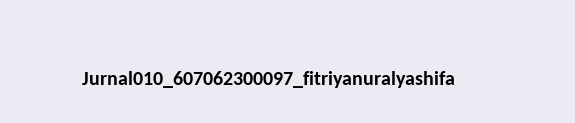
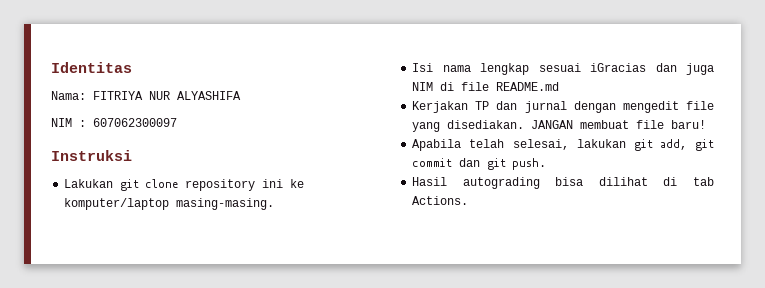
- Jurnal010_607062300097_fitriyanuralyashifa
+ Identitas
+ Nama: FITRIYA NUR ALYASHIFA
+ NIM : 607062300097
+ Instruksi
+ Lakukan git clone repository ini ke komputer/laptop masing-masing.
+ Isi nama lengkap sesuai iGracias dan juga NIM di file README.md
+ Kerjakan TP dan jurnal dengan mengedit file yang disediakan. JANGAN membuat file baru!
+ Apabila telah selesai, lakukan git add, git commit dan git push.
+ Hasil autograding bisa dilihat di tab Actions.

